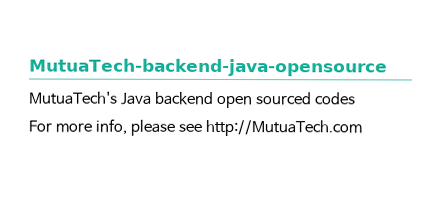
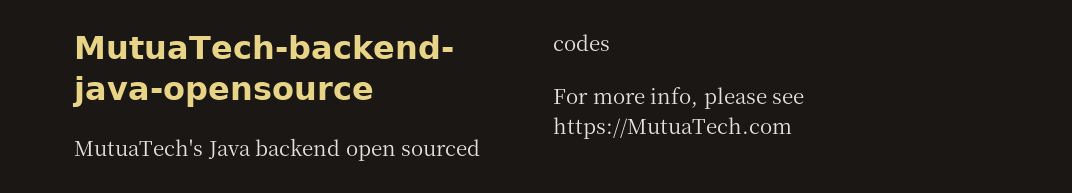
- For more info, please see http://MutuaTech.com
+ For more info, please see https://MutuaTech.com

